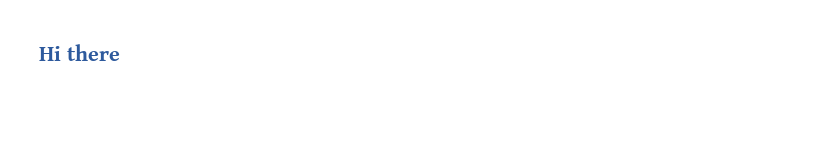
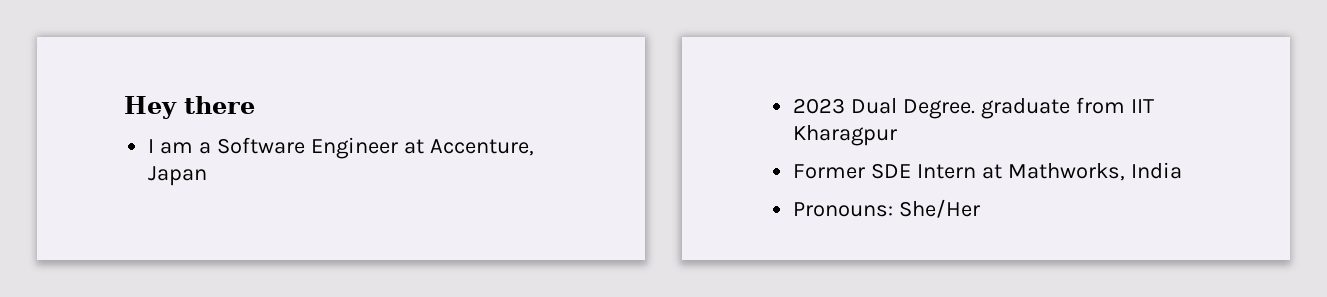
- Hi there
+ Hey there
+ I am a Software Engineer at Accenture, Japan
+ 2023 Dual Degree. graduate from IIT Kharagpur
+ Former SDE Intern at Mathworks, India
+ Pronouns: She/Her

